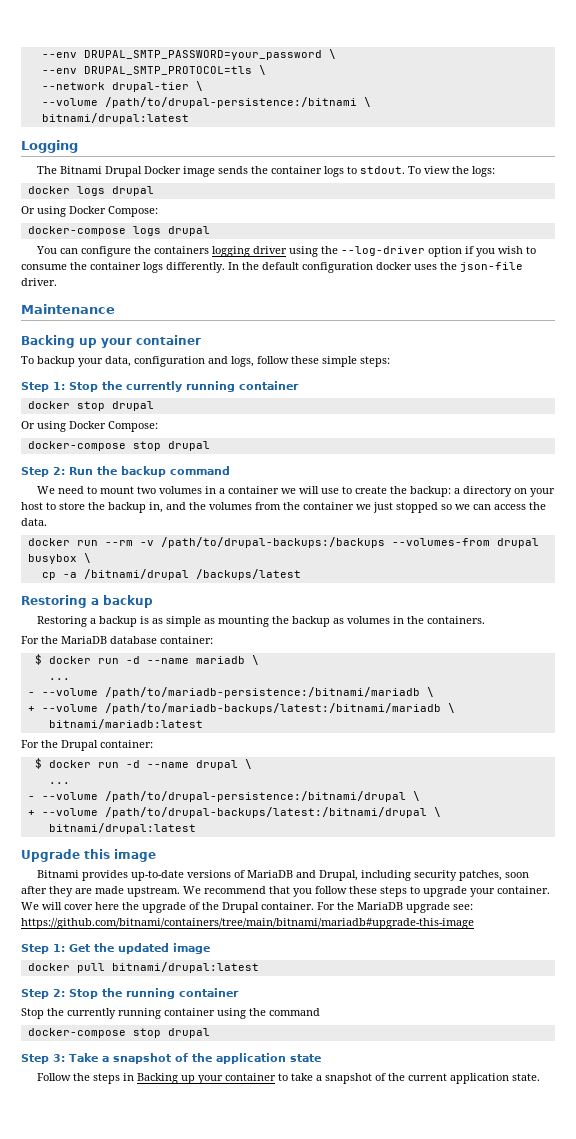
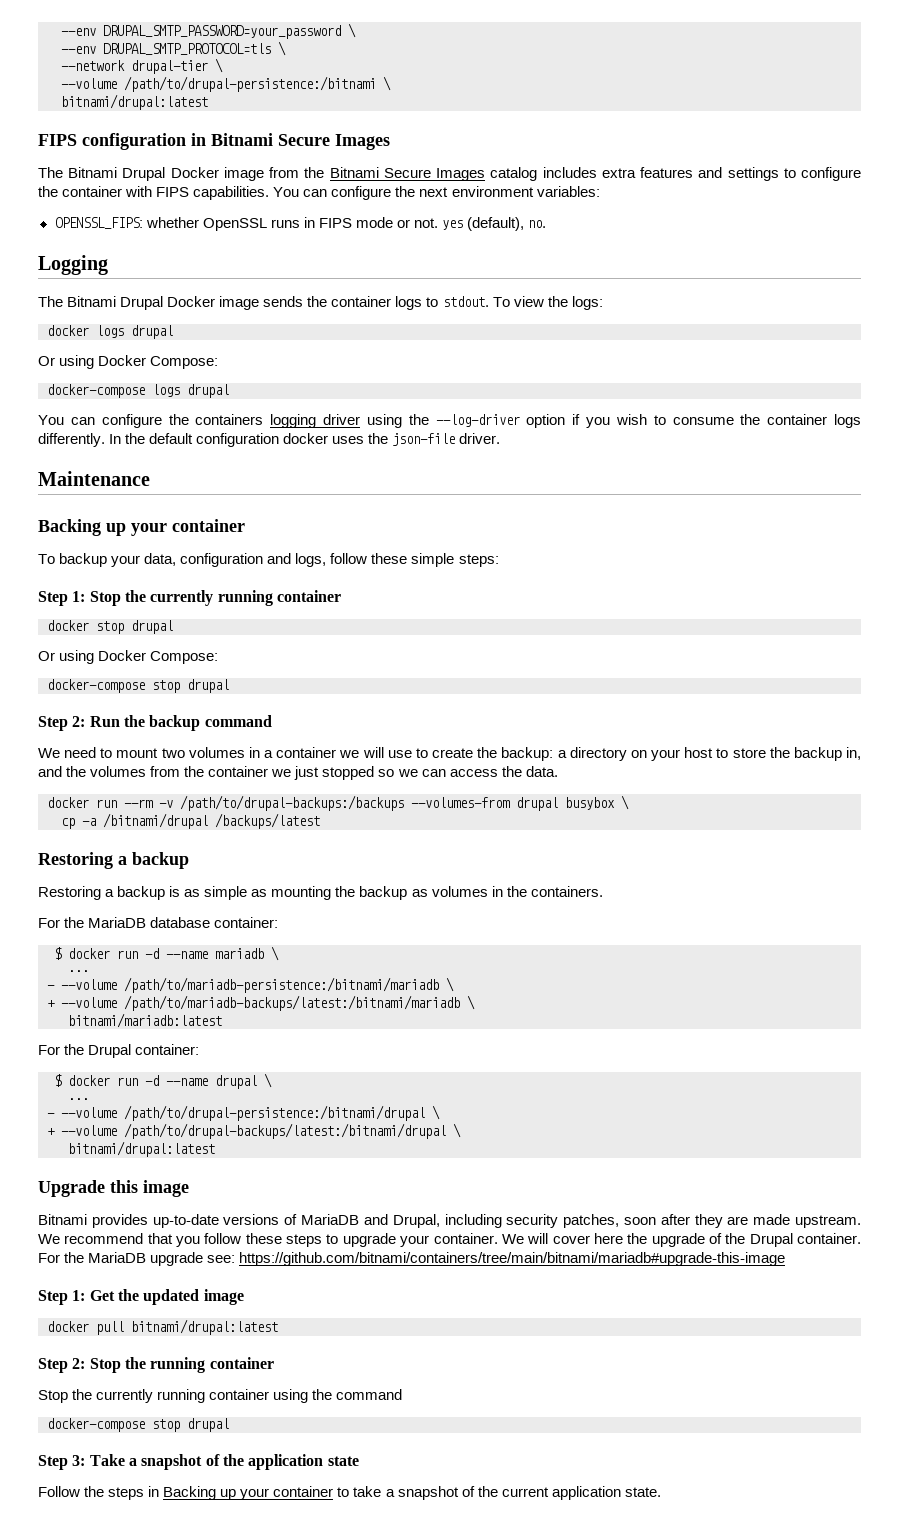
+ FIPS configuration in Bitnami Secure Images
+ The Bitnami Drupal Docker image from the Bitnami Secure Images catalog includes extra features and settings to configure the container with FIPS capabilities. You can configure the next environment variables:
+ OPENSSL_FIPS: whether OpenSSL runs in FIPS mode or not. yes (default), no.

